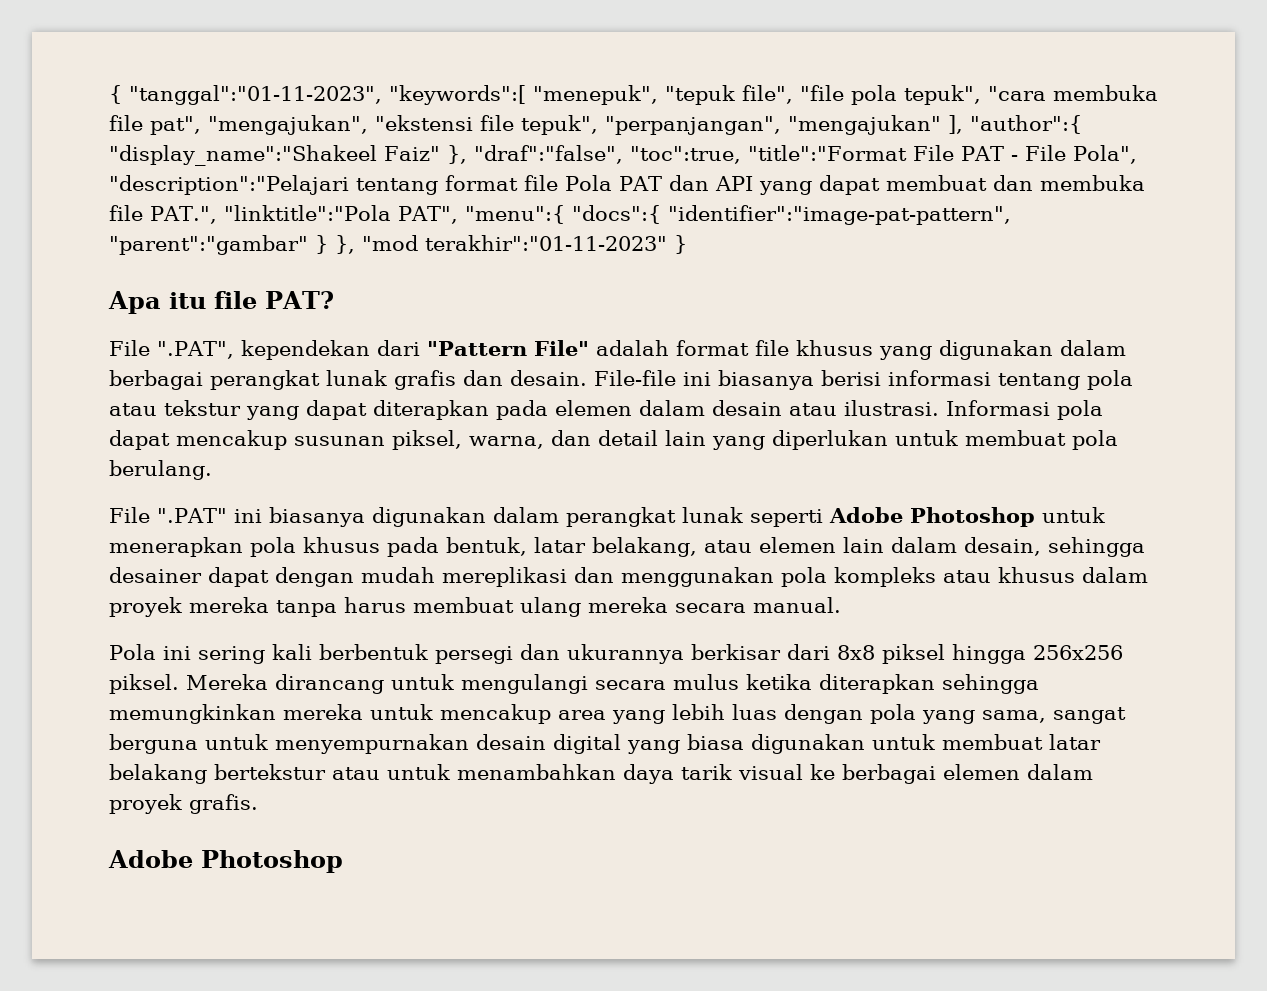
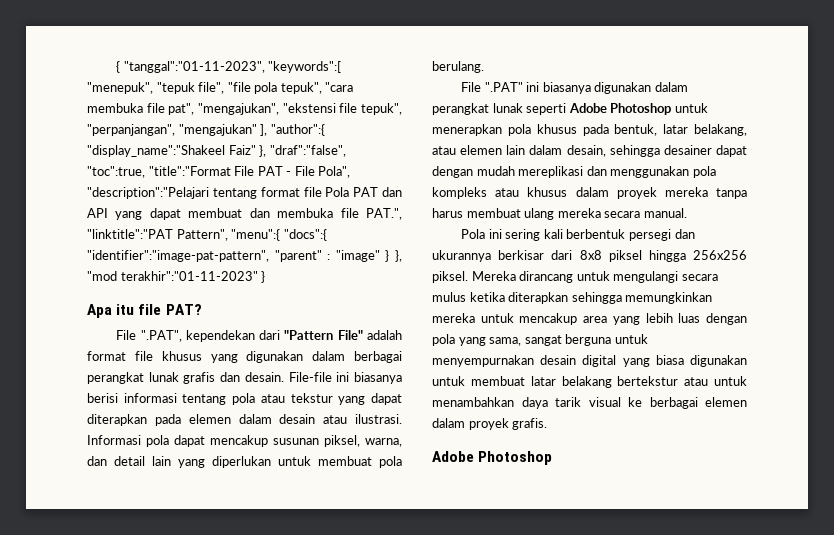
- { "tanggal":"01-11-2023", "keywords":[ "menepuk", "tepuk file", "file pola tepuk", "cara membuka file pat", "mengajukan", "ekstensi file tepuk", "perpanjangan", "mengajukan" ], "author":{ "display_name":"Shakeel Faiz" }, "draf":"false", "toc":true, "title":"Format File PAT - File Pola", "description":"Pelajari tentang format file Pola PAT dan API yang dapat membuat dan membuka file PAT.", "linktitle":"Pola PAT", "menu":{ "docs":{ "identifier":"image-pat-pattern", "parent":"gambar" } }, "mod terakhir":"01-11-2023" }
+ { "tanggal":"01-11-2023", "keywords":[ "menepuk", "tepuk file", "file pola tepuk", "cara membuka file pat", "mengajukan", "ekstensi file tepuk", "perpanjangan", "mengajukan" ], "author":{ "display_name":"Shakeel Faiz" }, "draf":"false", "toc":true, "title":"Format File PAT - File Pola", "description":"Pelajari tentang format file Pola PAT dan API yang dapat membuat dan membuka file PAT.", "linktitle":"PAT Pattern", "menu":{ "docs":{ "identifier":"image-pat-pattern", "parent" : "image" } }, "mod terakhir":"01-11-2023" }

